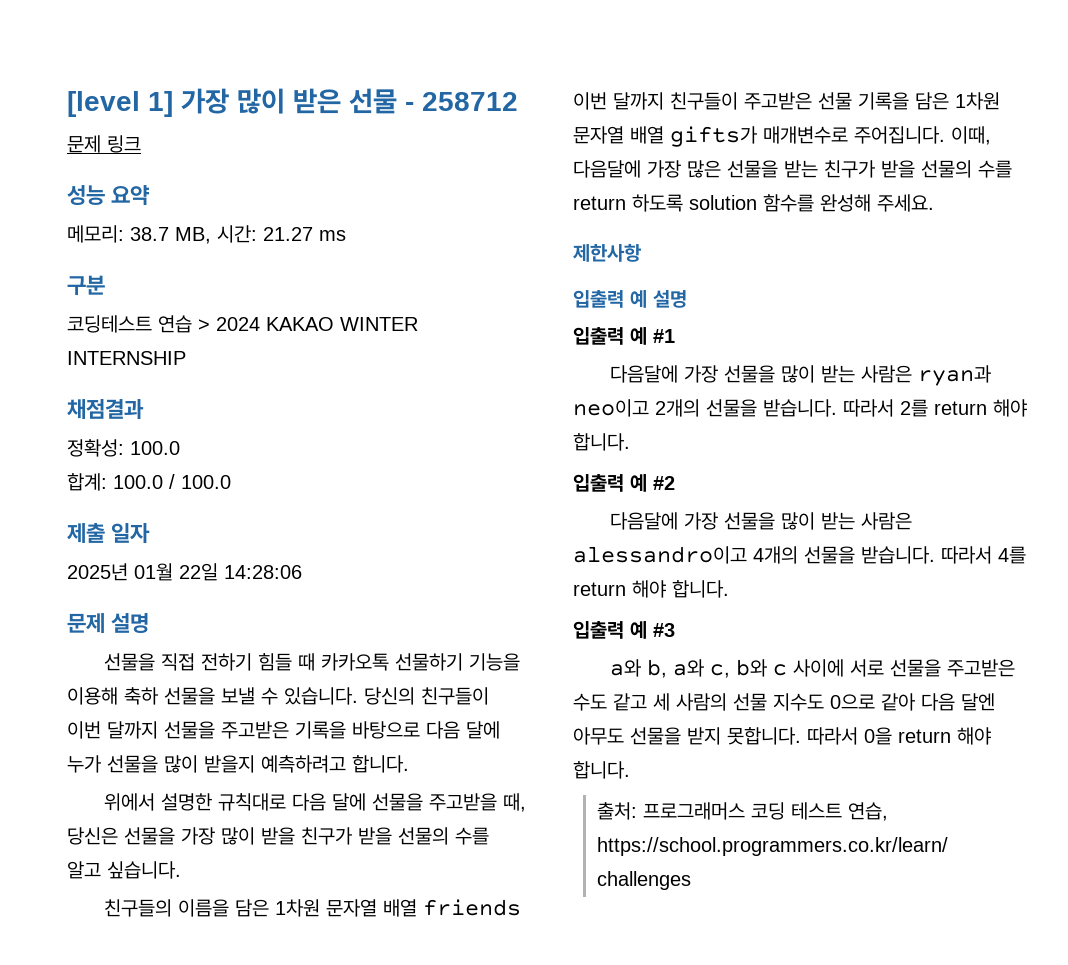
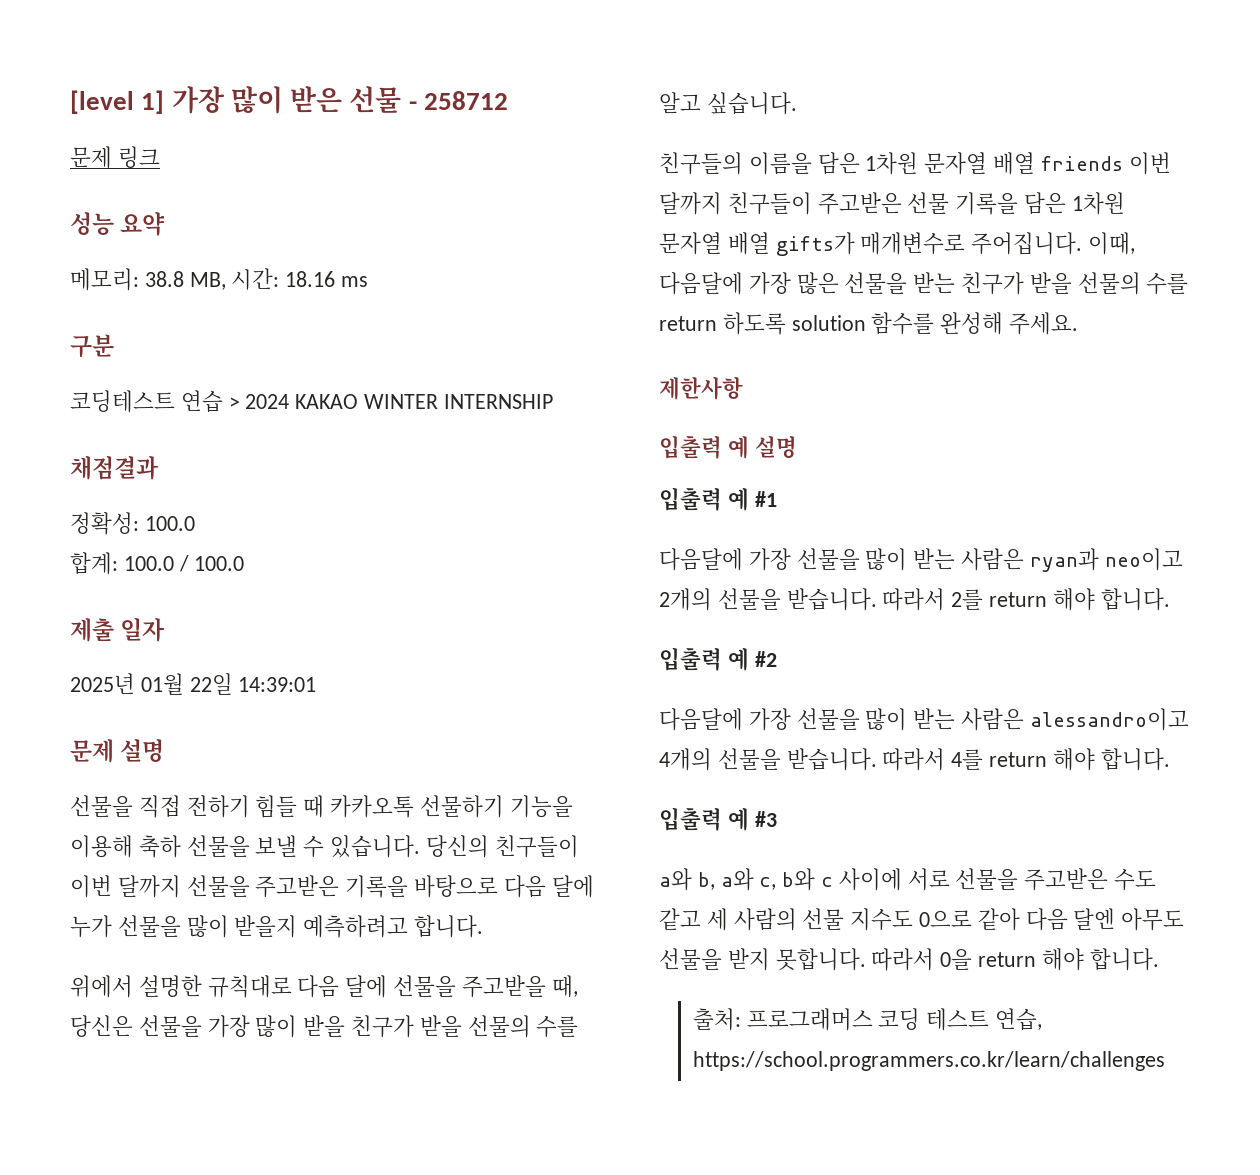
- 메모리: 38.7 MB, 시간: 21.27 ms
+ 메모리: 38.8 MB, 시간: 18.16 ms
- 2025년 01월 22일 14:28:06
+ 2025년 01월 22일 14:39:01

